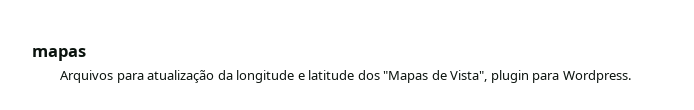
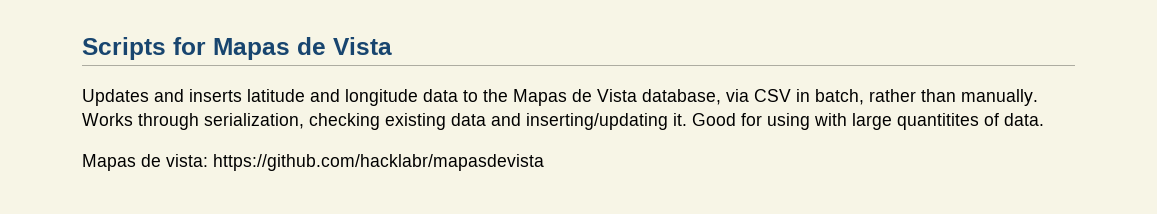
- mapas
- Arquivos para atualização da longitude e latitude dos "Mapas de Vista", plugin para Wordpress.
+ Scripts for Mapas de Vista
+ Updates and inserts latitude and longitude data to the Mapas de Vista database, via CSV in batch, rather than manually. Works through serialization, checking existing data and inserting/updating it. Good for using with large quantitites of data.
+ Mapas de vista: https://github.com/hacklabr/mapasdevista

